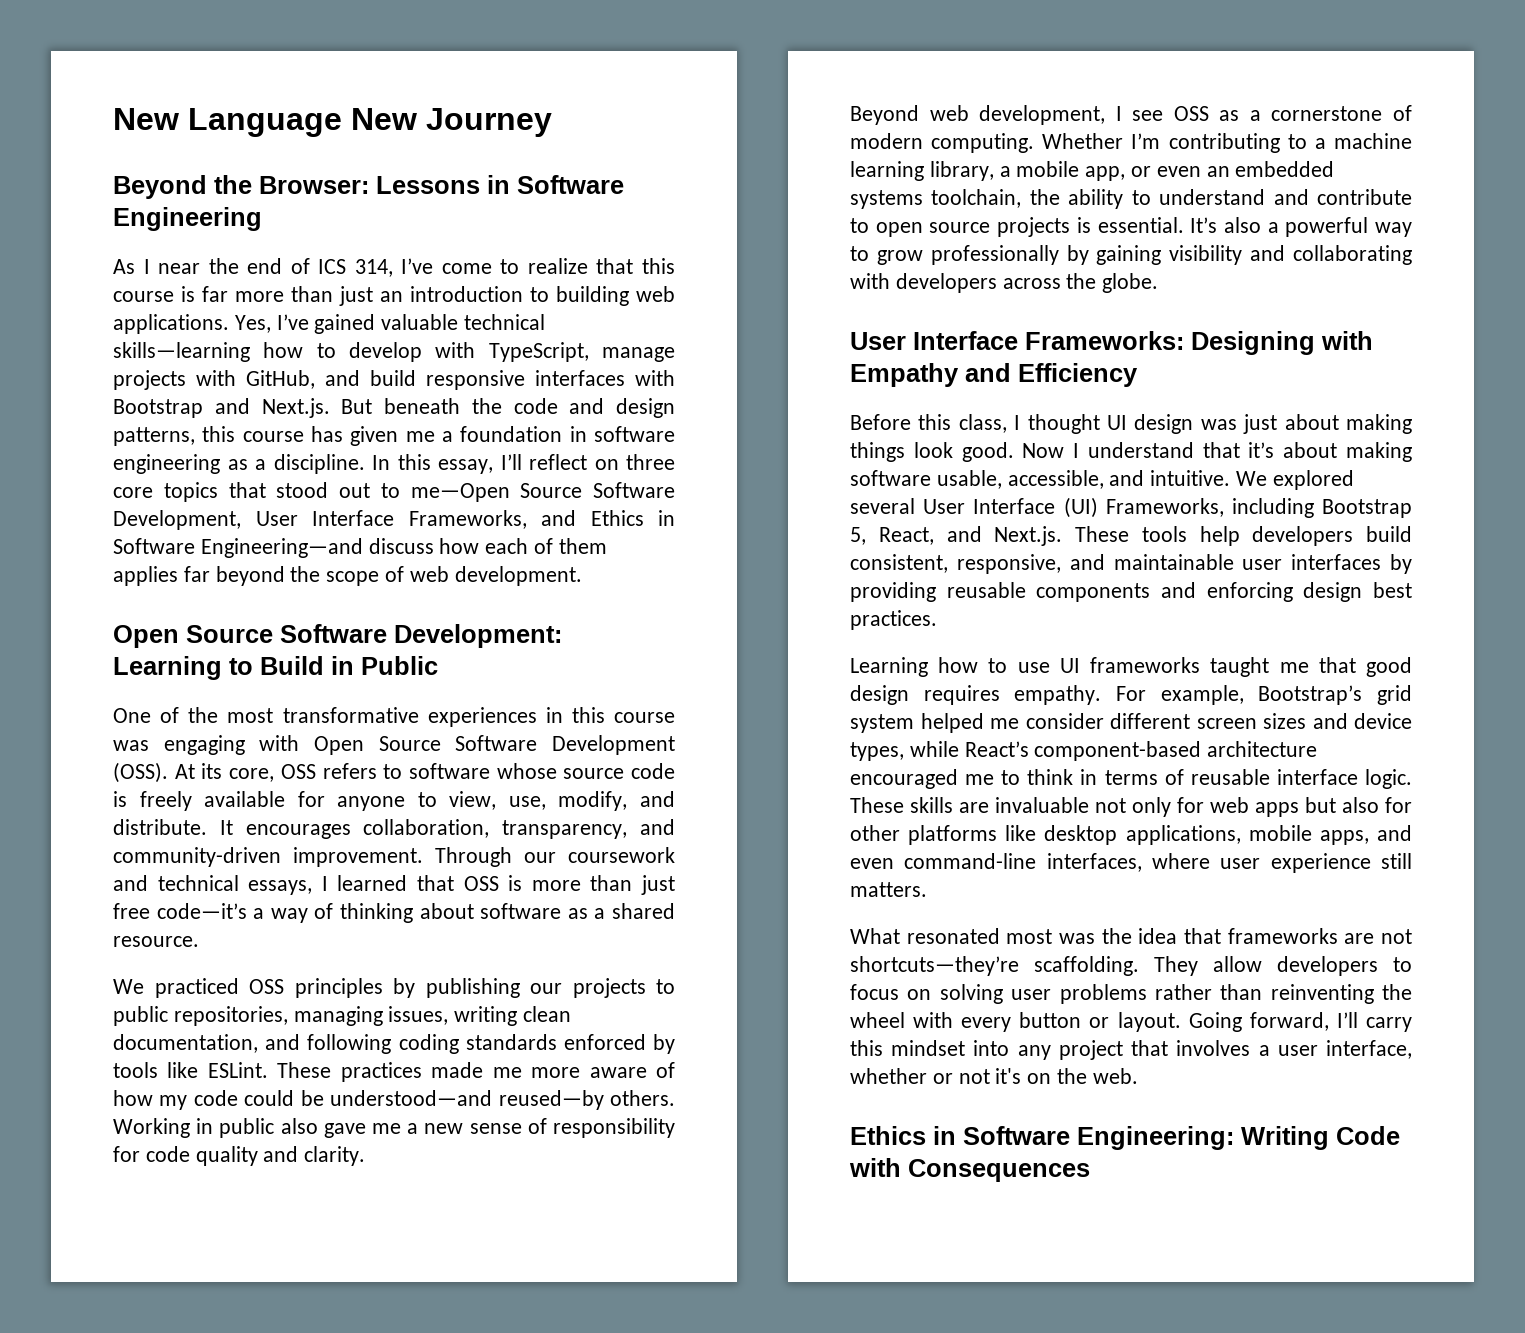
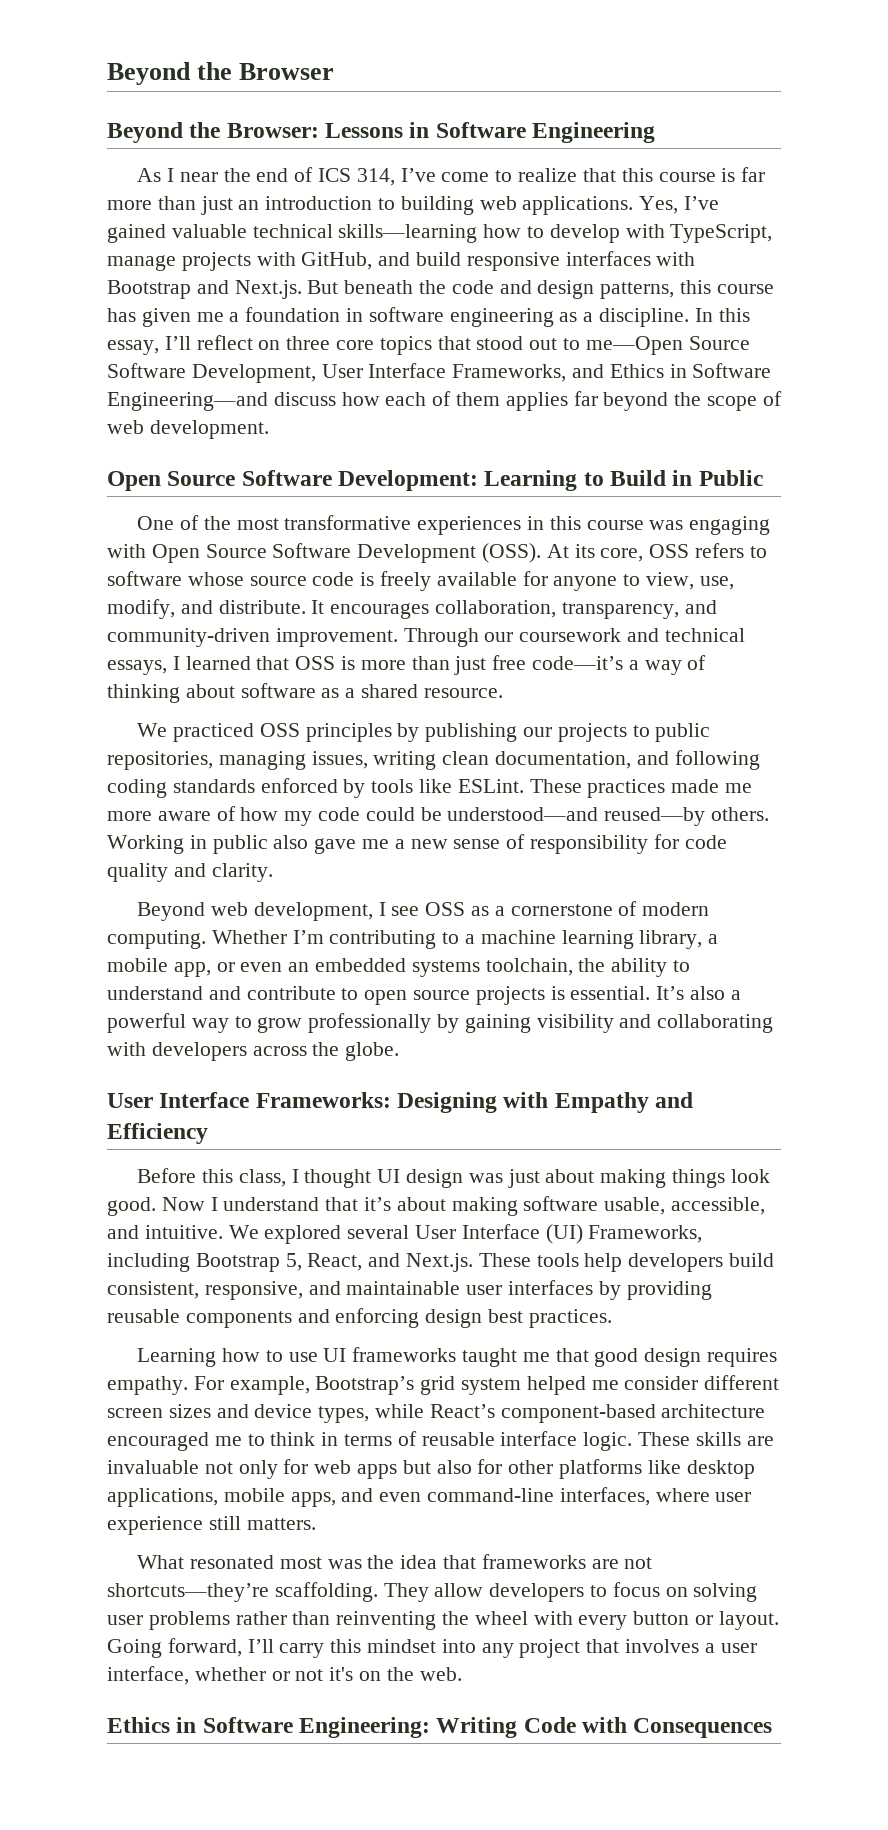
- New Language New Journey
+ Beyond the Browser

